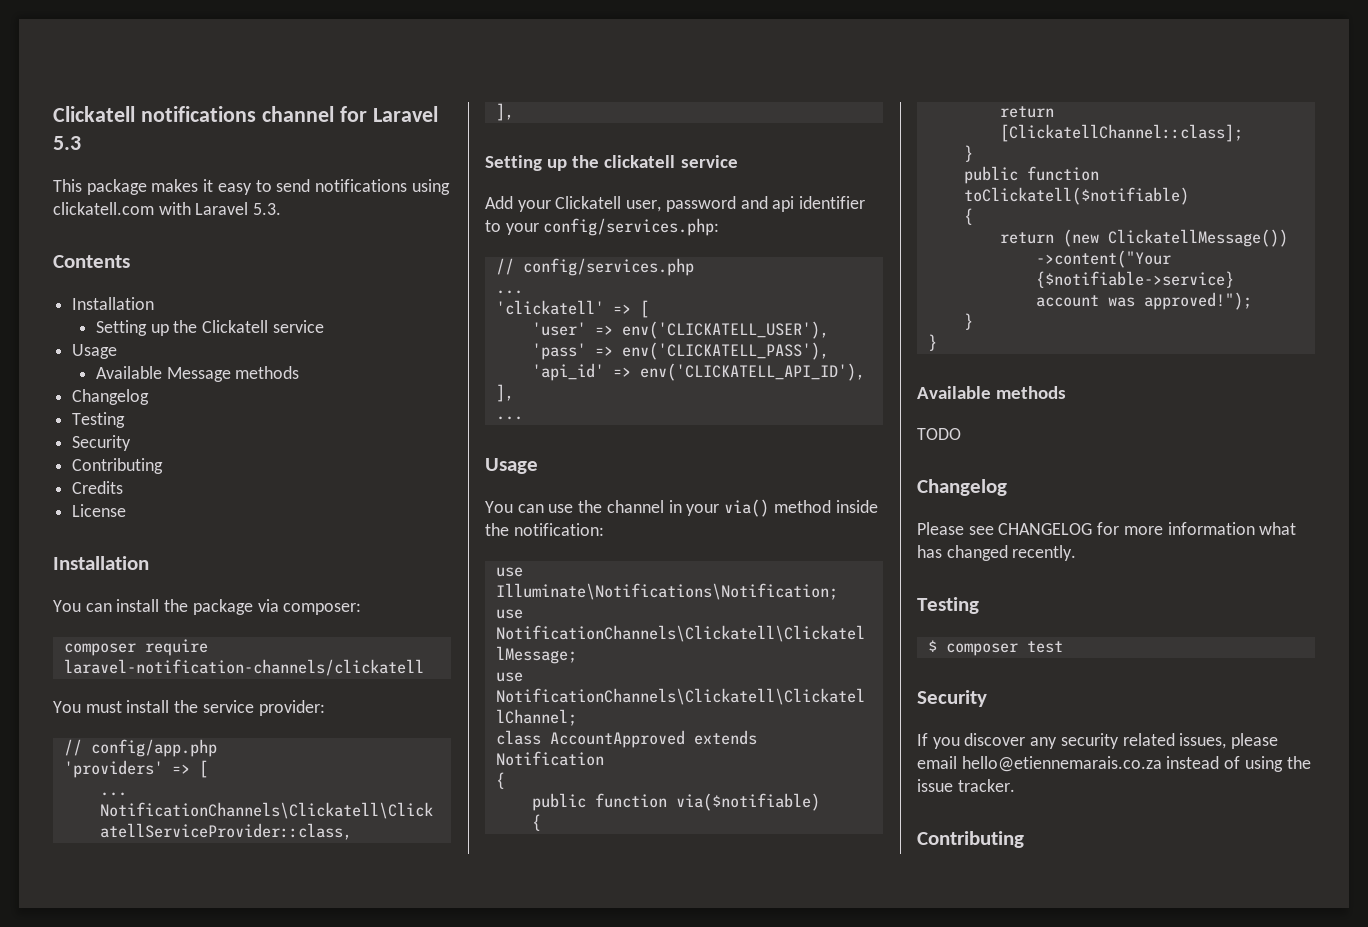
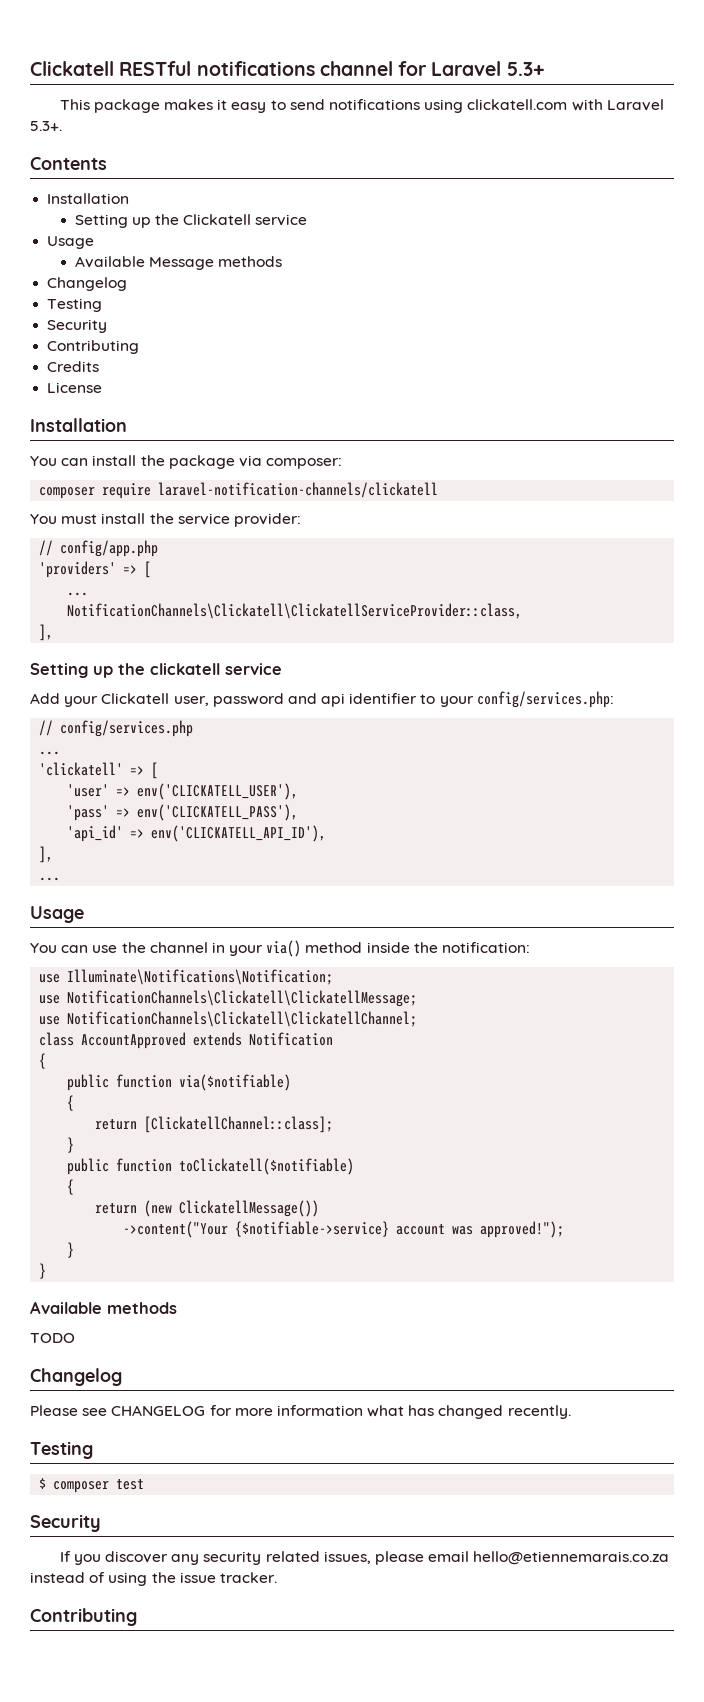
- Clickatell notifications channel for Laravel 5.3
+ Clickatell RESTful notifications channel for Laravel 5.3+
- This package makes it easy to send notifications using clickatell.com with Laravel 5.3.
+ This package makes it easy to send notifications using clickatell.com with Laravel 5.3+.

